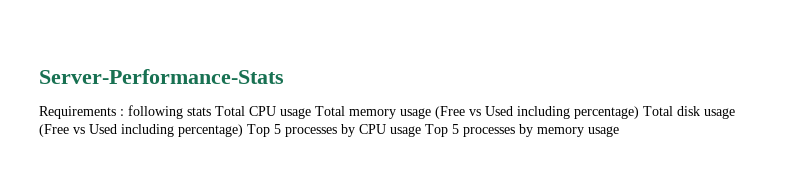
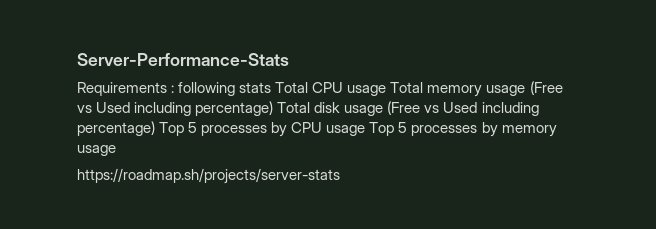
+ https://roadmap.sh/projects/server-stats

